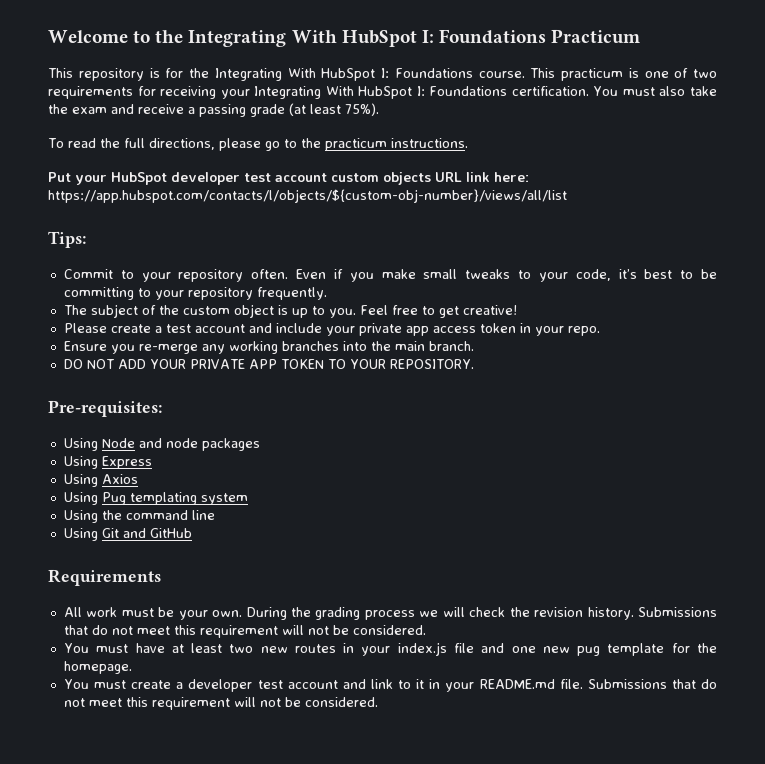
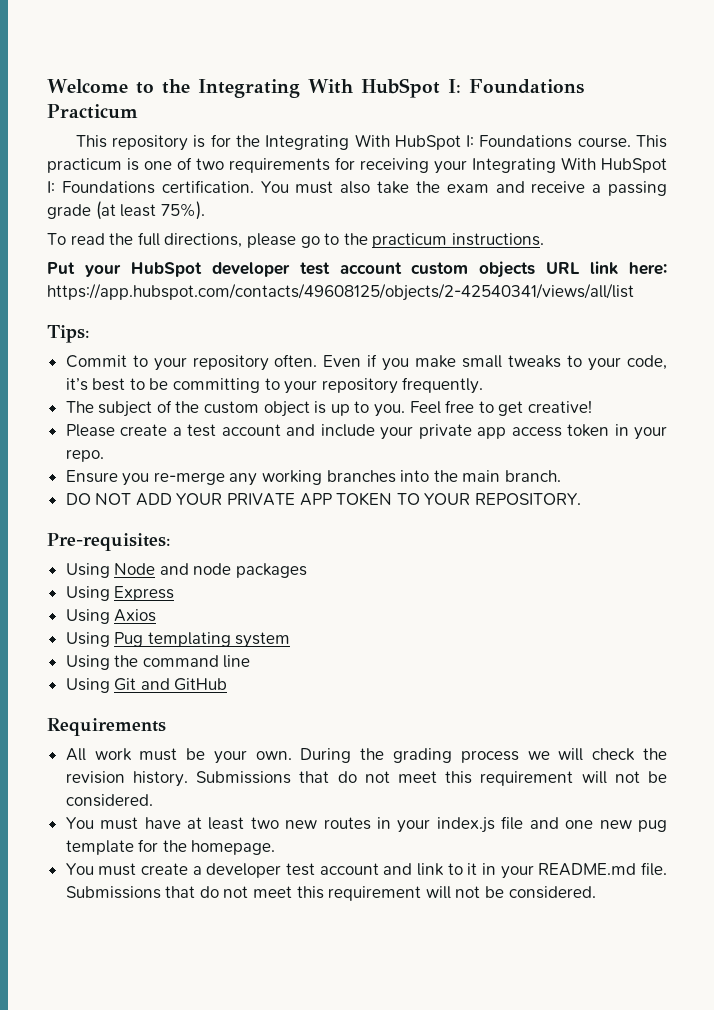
- Put your HubSpot developer test account custom objects URL link here: https://app.hubspot.com/contacts/l/objects/${custom-obj-number}/views/all/list
+ Put your HubSpot developer test account custom objects URL link here: https://app.hubspot.com/contacts/49608125/objects/2-42540341/views/all/list

